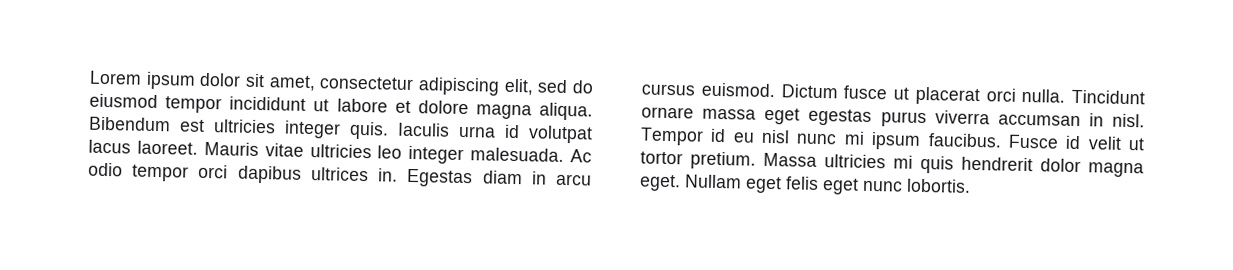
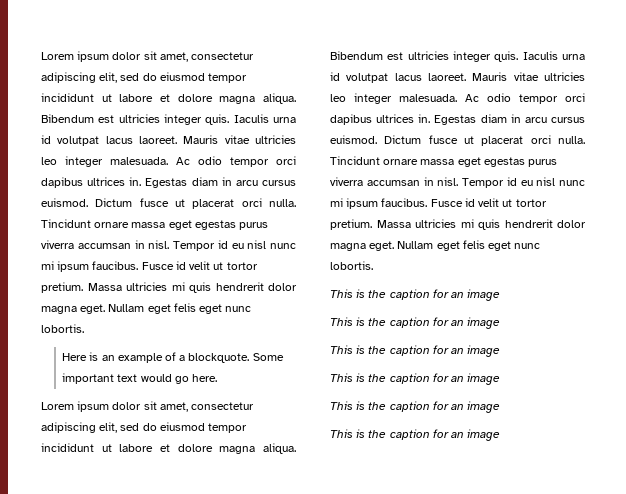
+ Here is an example of a blockquote. Some important text would go here.
+ Lorem ipsum dolor sit amet, consectetur adipiscing elit, sed do eiusmod tempor incididunt ut labore et dolore magna aliqua. Bibendum est ultricies integer quis. Iaculis urna id volutpat lacus laoreet. Mauris vitae ultricies leo integer malesuada. Ac odio tempor orci dapibus ultrices in. Egestas diam in arcu cursus euismod. Dictum fusce ut placerat orci nulla. Tincidunt ornare massa eget egestas purus viverra accumsan in nisl. Tempor id eu nisl nunc mi ipsum faucibus. Fusce id velit ut tortor pretium. Massa ultricies mi quis hendrerit dolor magna eget. Nullam eget felis eget nunc lobortis.
+ This is the caption for an image
+ This is the caption for an image
+ This is the caption for an image
+ This is the caption for an image
+ This is the caption for an image
+ This is the caption for an image

